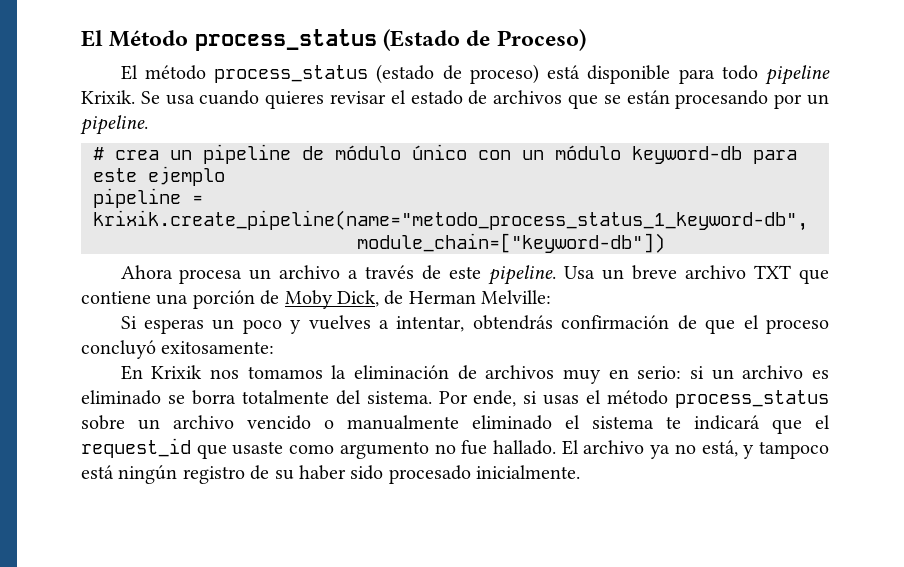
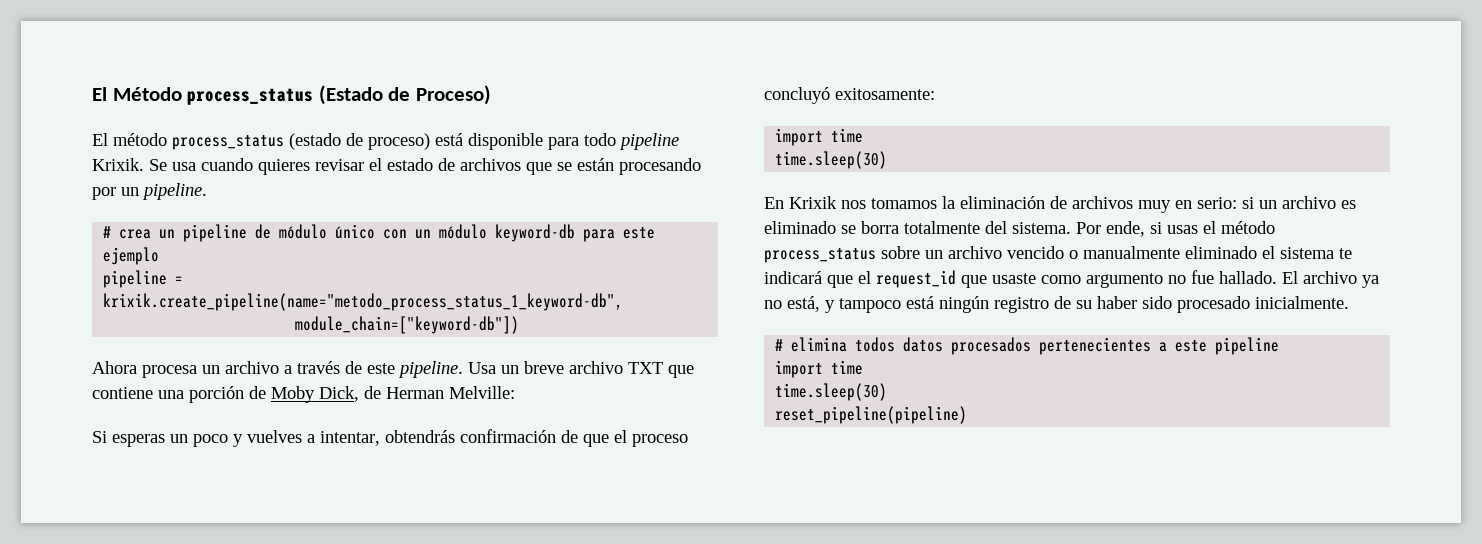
  Si esperas un poco y vuelves a intentar, obtendrás confirmación de que el proceso concluyó exitosamente:
+ import time
+ time.sleep(30)
+ # elimina todos datos procesados pertenecientes a este pipeline
+ import time
+ time.sleep(30)
+ reset_pipeline(pipeline)

